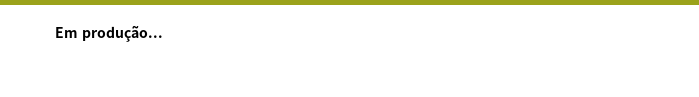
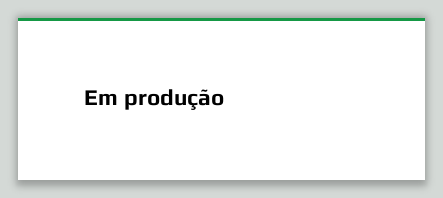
- Em produção...
+ Em produção

